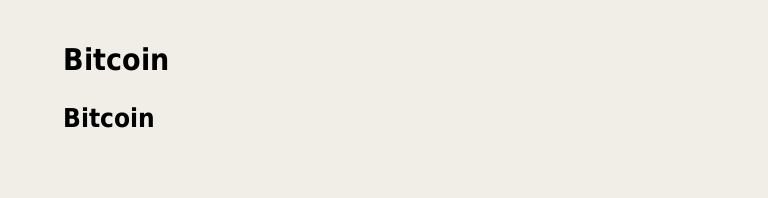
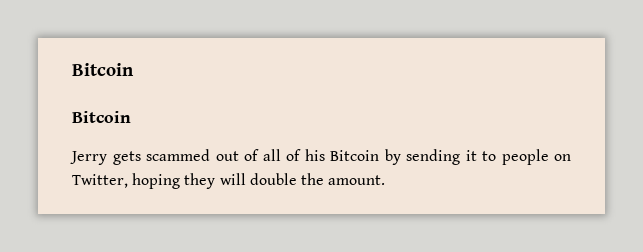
+ Jerry gets scammed out of all of his Bitcoin by sending it to people on Twitter, hoping they will double the amount.

